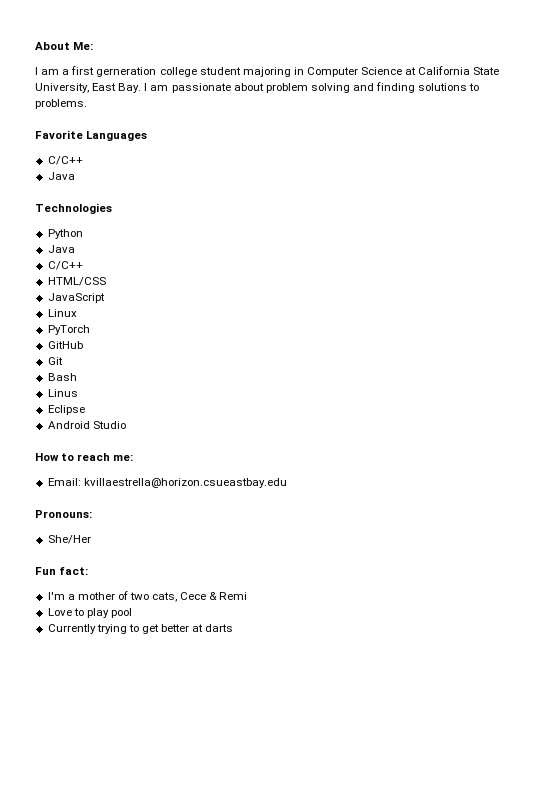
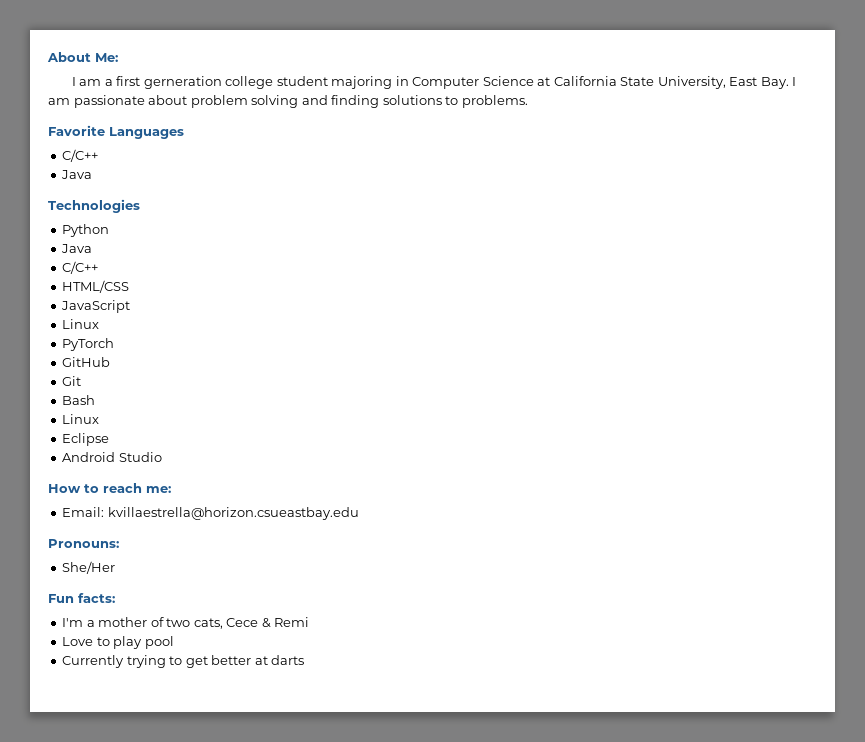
  Bash
- Linus
+ Linux
- Fun fact:
+ Fun facts:

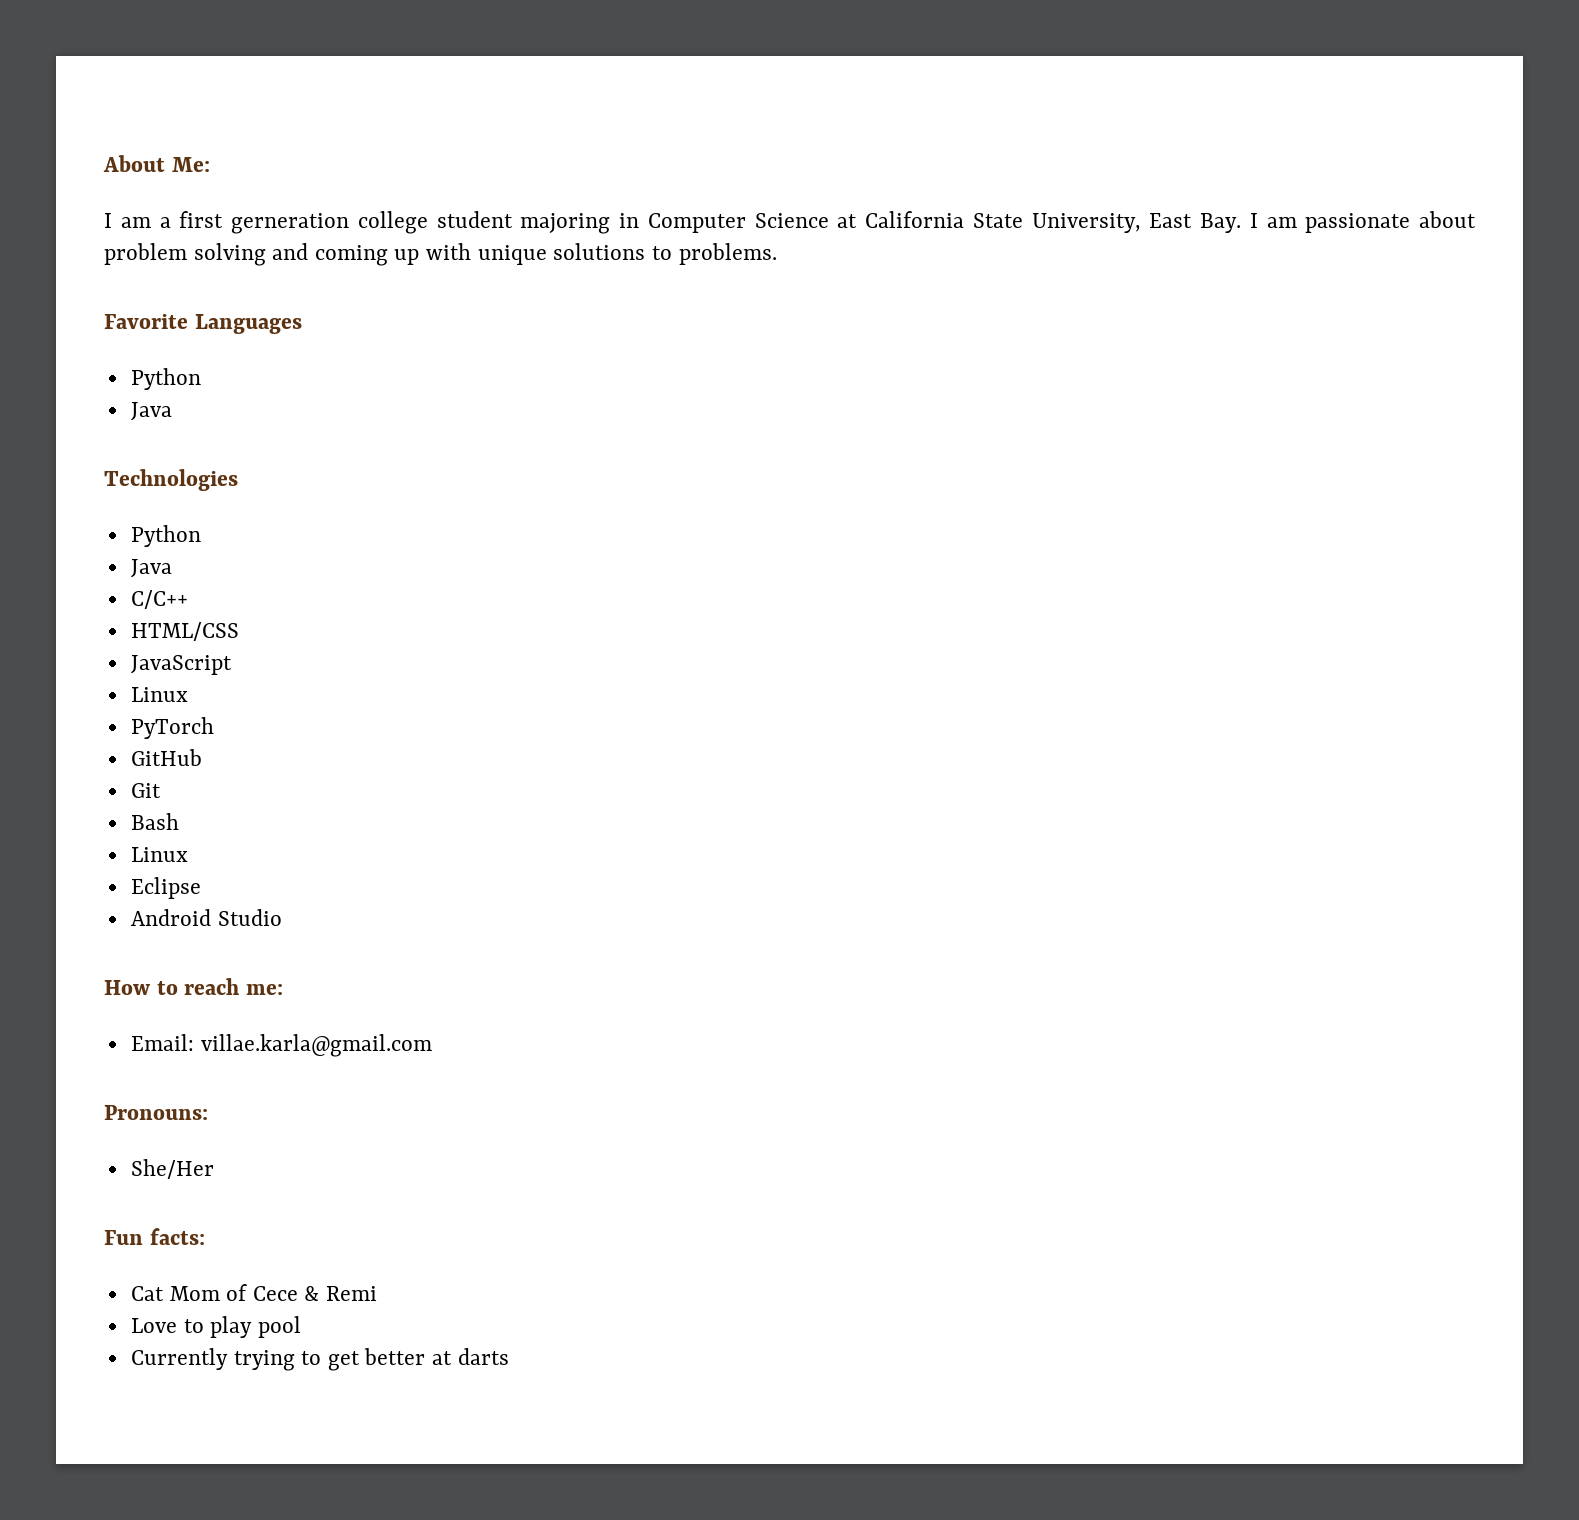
- I am a first gerneration college student majoring in Computer Science at California State University, East Bay. I am passionate about problem solving and finding solutions to problems.
+ I am a first gerneration college student majoring in Computer Science at California State University, East Bay. I am passionate about problem solving and coming up with unique solutions to problems.
  Favorite Languages
- C/C++
+ Python
- Email: kvillaestrella@horizon.csueastbay.edu
+ Email: villae.karla@gmail.com
- I'm a mother of two cats, Cece & Remi
+ Cat Mom of Cece & Remi

